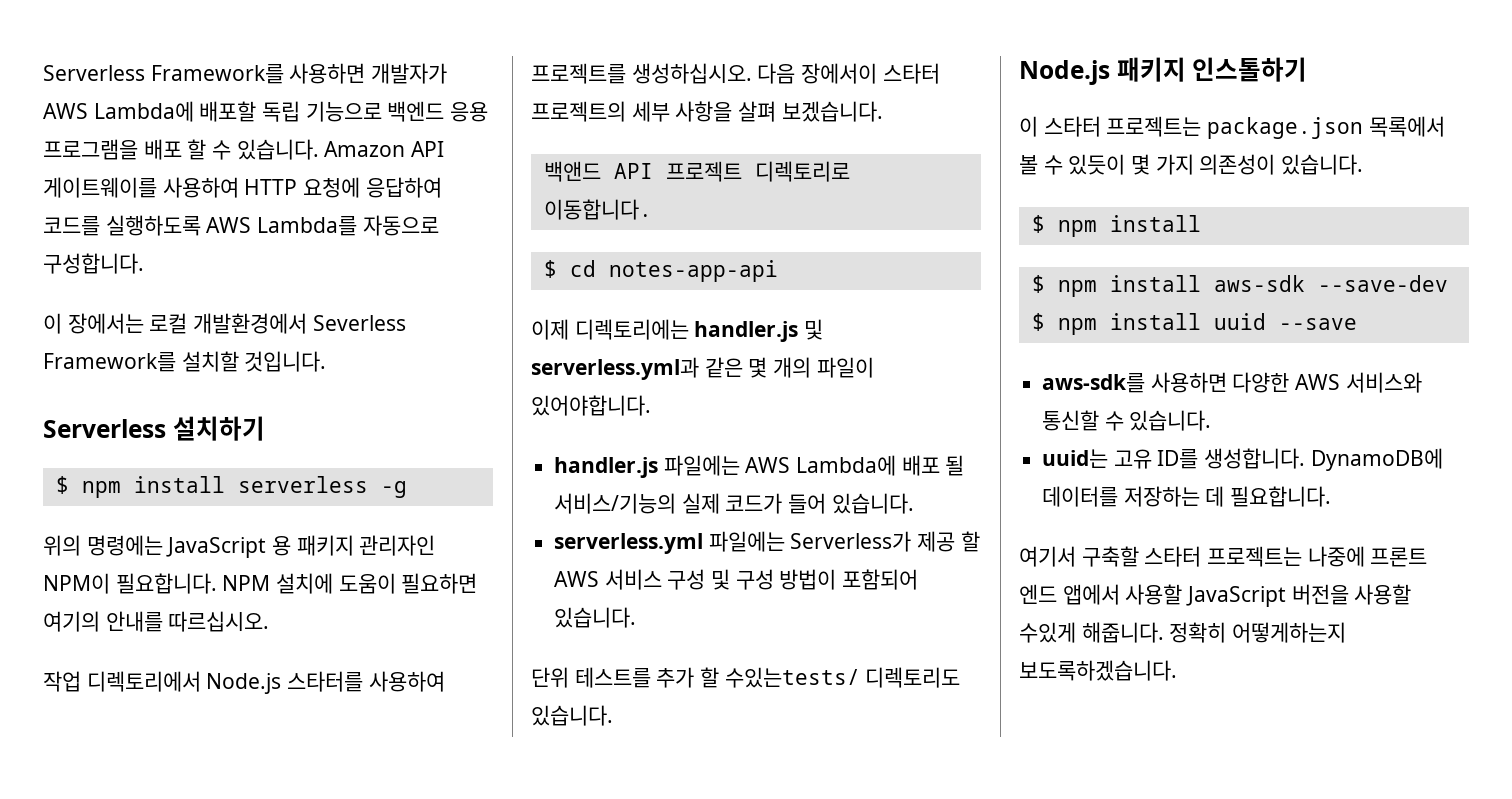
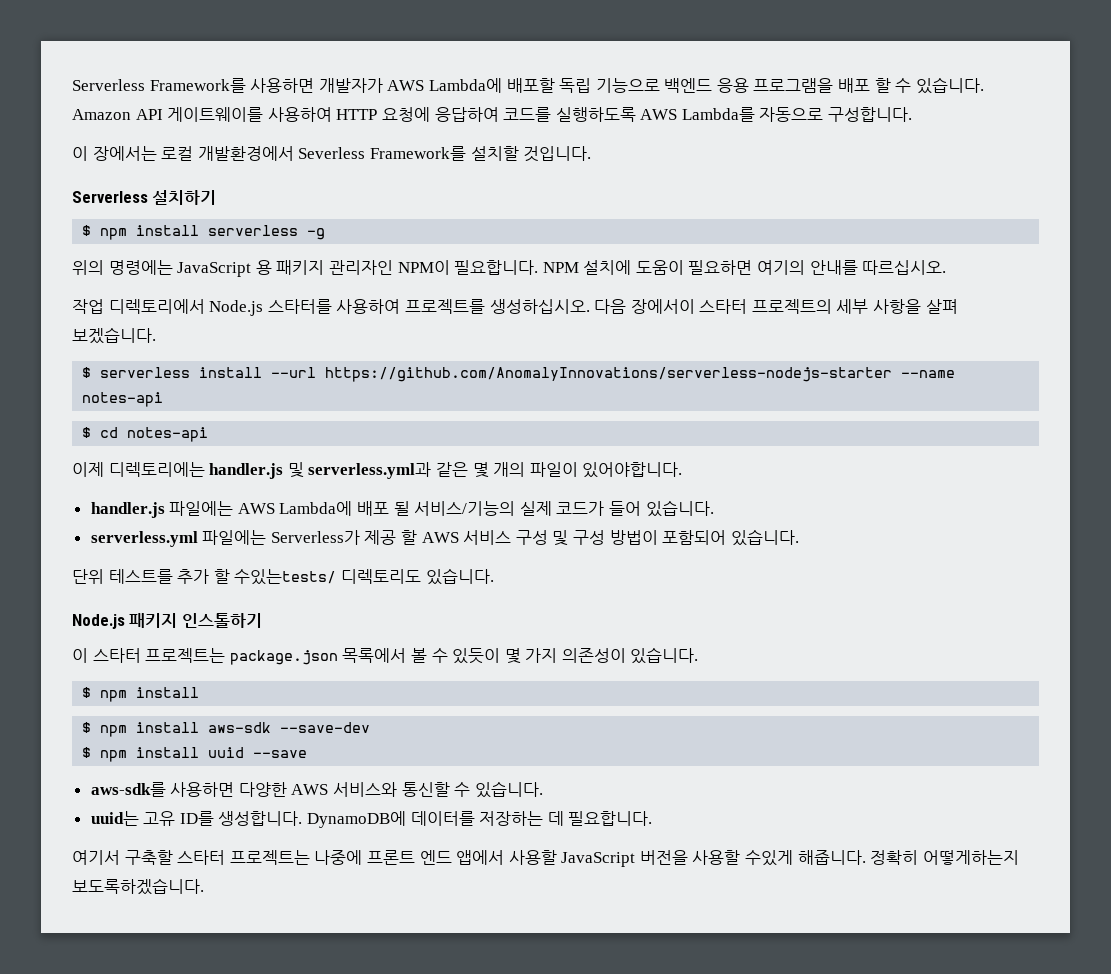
- 백앤드 API 프로젝트 디렉토리로 이동합니다.
+ $ serverless install --url https://github.com/AnomalyInnovations/serverless-nodejs-starter --name notes-api
- $ cd notes-app-api
+ $ cd notes-api

